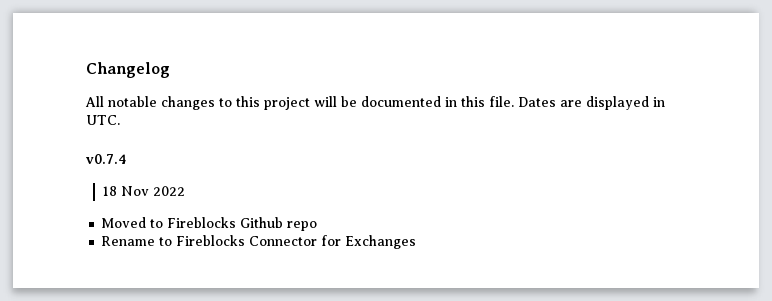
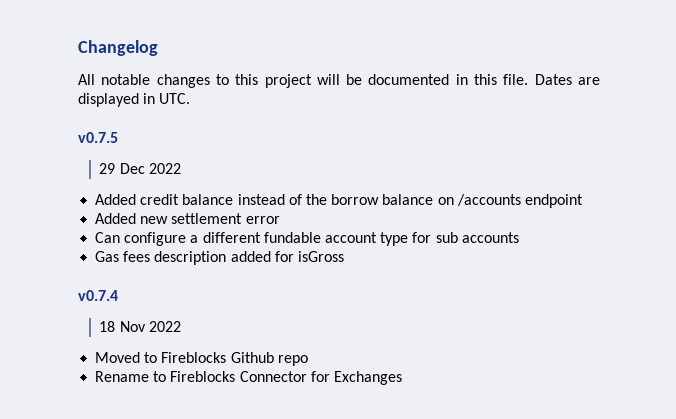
+ v0.7.5
+ 29 Dec 2022
+ Added credit balance instead of the borrow balance on /accounts endpoint
+ Added new settlement error
+ Can configure a different fundable account type for sub accounts
+ Gas fees description added for isGross

